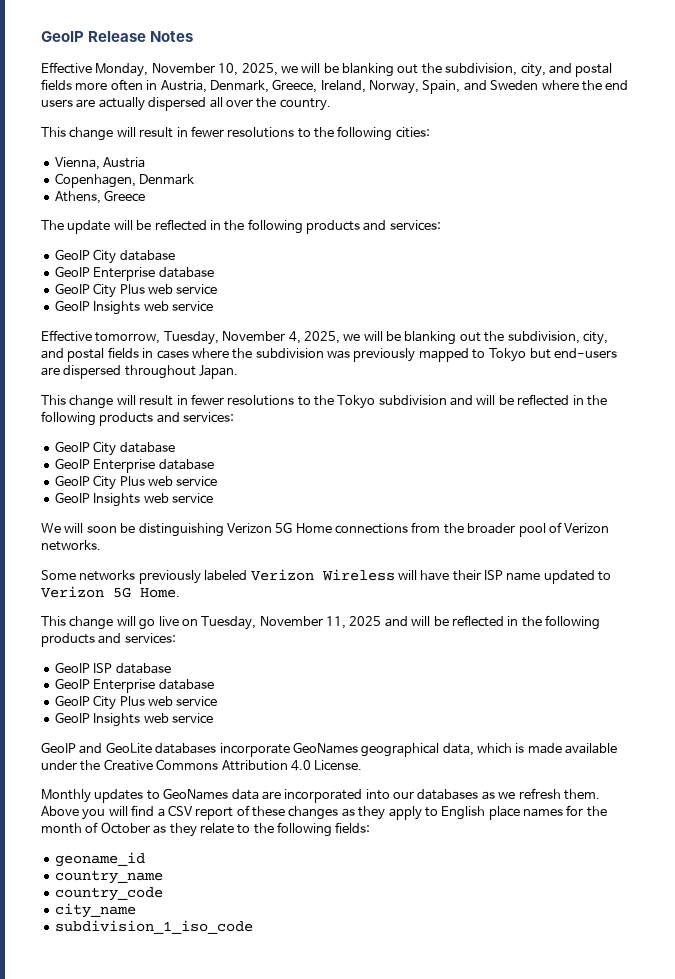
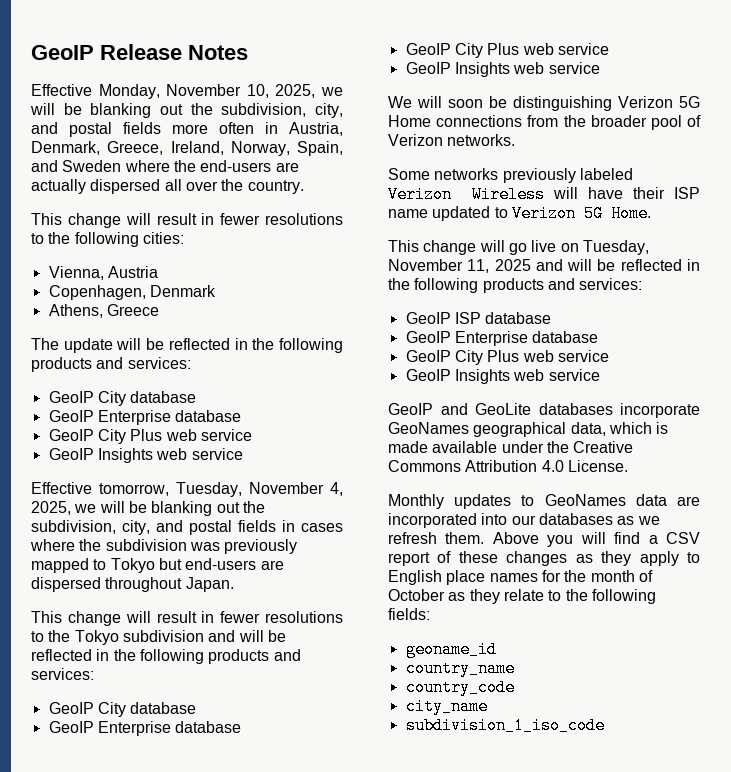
- Effective Monday, November 10, 2025, we will be blanking out the subdivision, city, and postal fields more often in Austria, Denmark, Greece, Ireland, Norway, Spain, and Sweden where the end users are actually dispersed all over the country.
+ Effective Monday, November 10, 2025, we will be blanking out the subdivision, city, and postal fields more often in Austria, Denmark, Greece, Ireland, Norway, Spain, and Sweden where the end-users are actually dispersed all over the country.

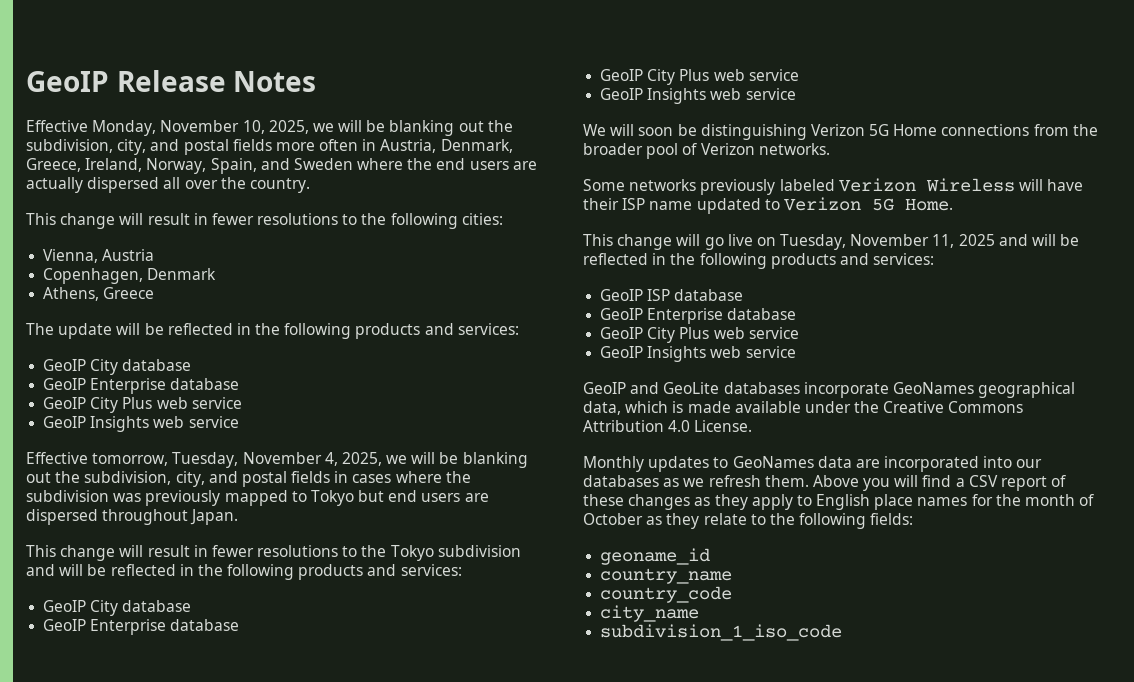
- Effective Monday, November 10, 2025, we will be blanking out the subdivision, city, and postal fields more often in Austria, Denmark, Greece, Ireland, Norway, Spain, and Sweden where the end-users are actually dispersed all over the country.
+ Effective Monday, November 10, 2025, we will be blanking out the subdivision, city, and postal fields more often in Austria, Denmark, Greece, Ireland, Norway, Spain, and Sweden where the end users are actually dispersed all over the country.
- Effective tomorrow, Tuesday, November 4, 2025, we will be blanking out the subdivision, city, and postal fields in cases where the subdivision was previously mapped to Tokyo but end-users are dispersed throughout Japan.
+ Effective tomorrow, Tuesday, November 4, 2025, we will be blanking out the subdivision, city, and postal fields in cases where the subdivision was previously mapped to Tokyo but end users are dispersed throughout Japan.

